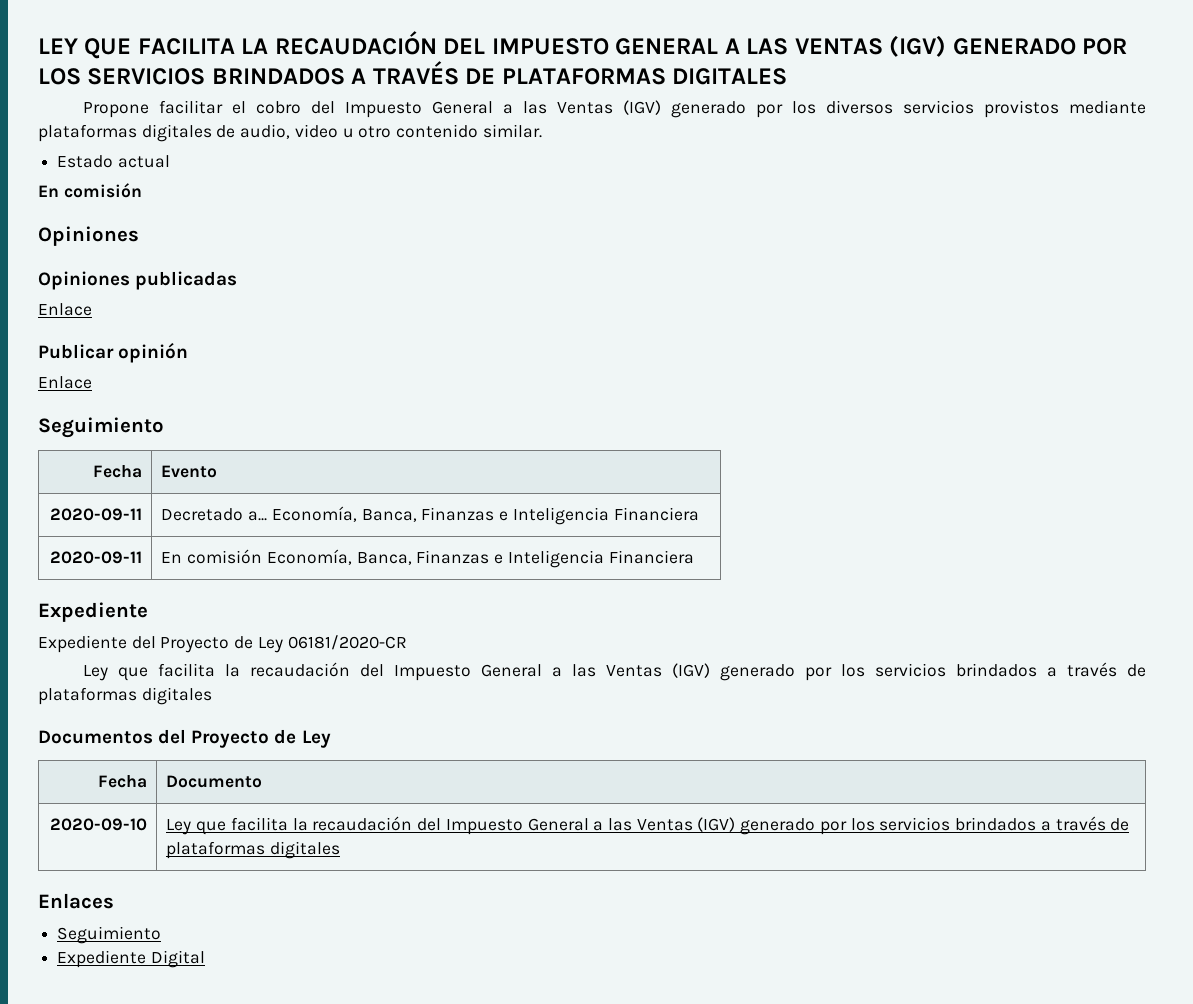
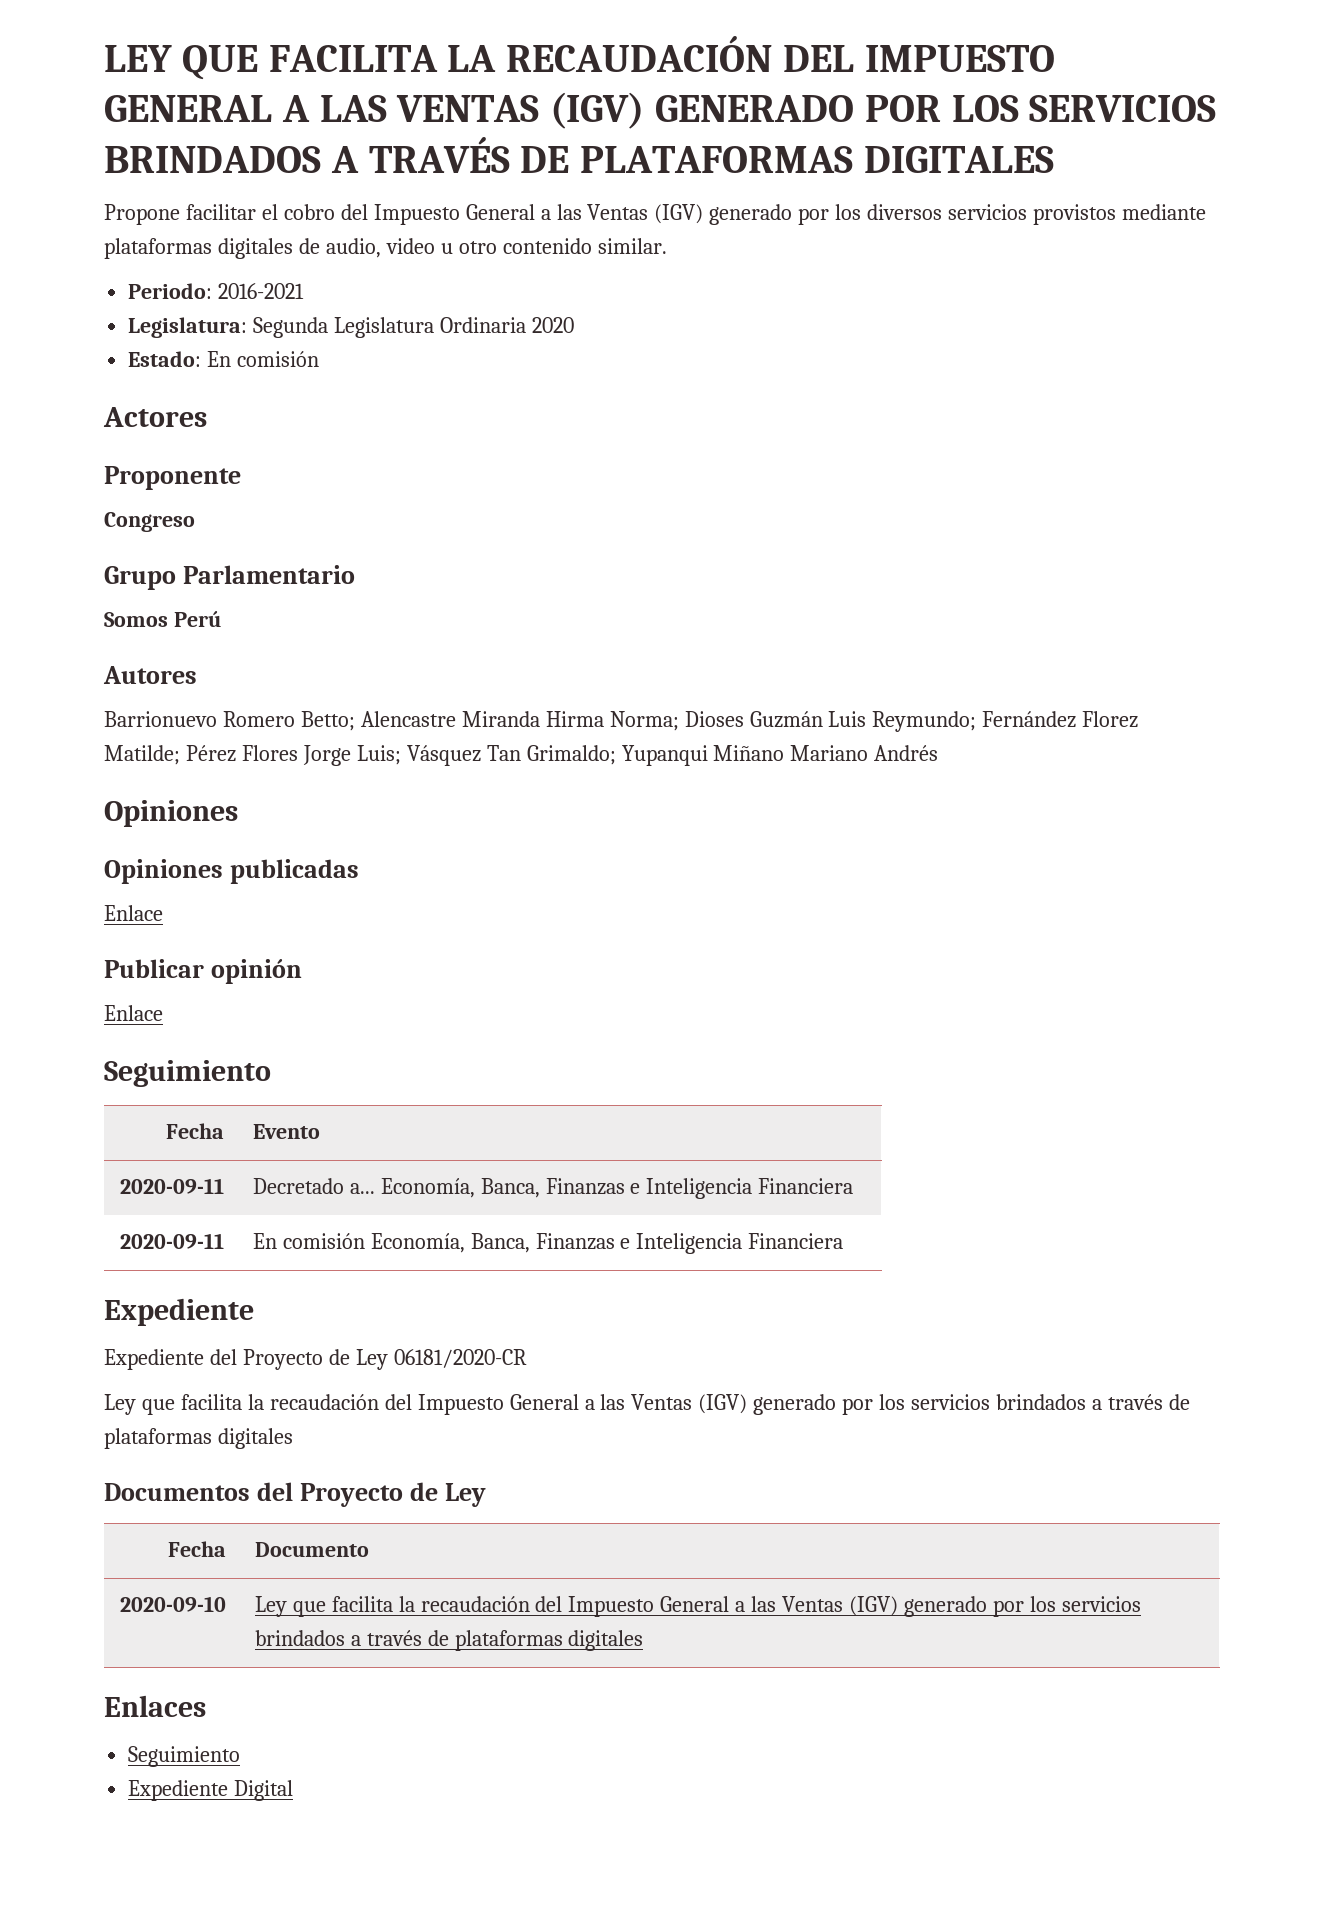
- Estado actual
- En comisión
+ Periodo: 2016-2021
+ Legislatura: Segunda Legislatura Ordinaria 2020
+ Estado: En comisión
+ Actores
+ Proponente
+ Congreso
+ Grupo Parlamentario
+ Somos Perú
+ Autores
+ Barrionuevo Romero Betto; Alencastre Miranda Hirma Norma; Dioses Guzmán Luis Reymundo; Fernández Florez Matilde; Pérez Flores Jorge Luis; Vásquez Tan Grimaldo; Yupanqui Miñano Mariano Andrés

